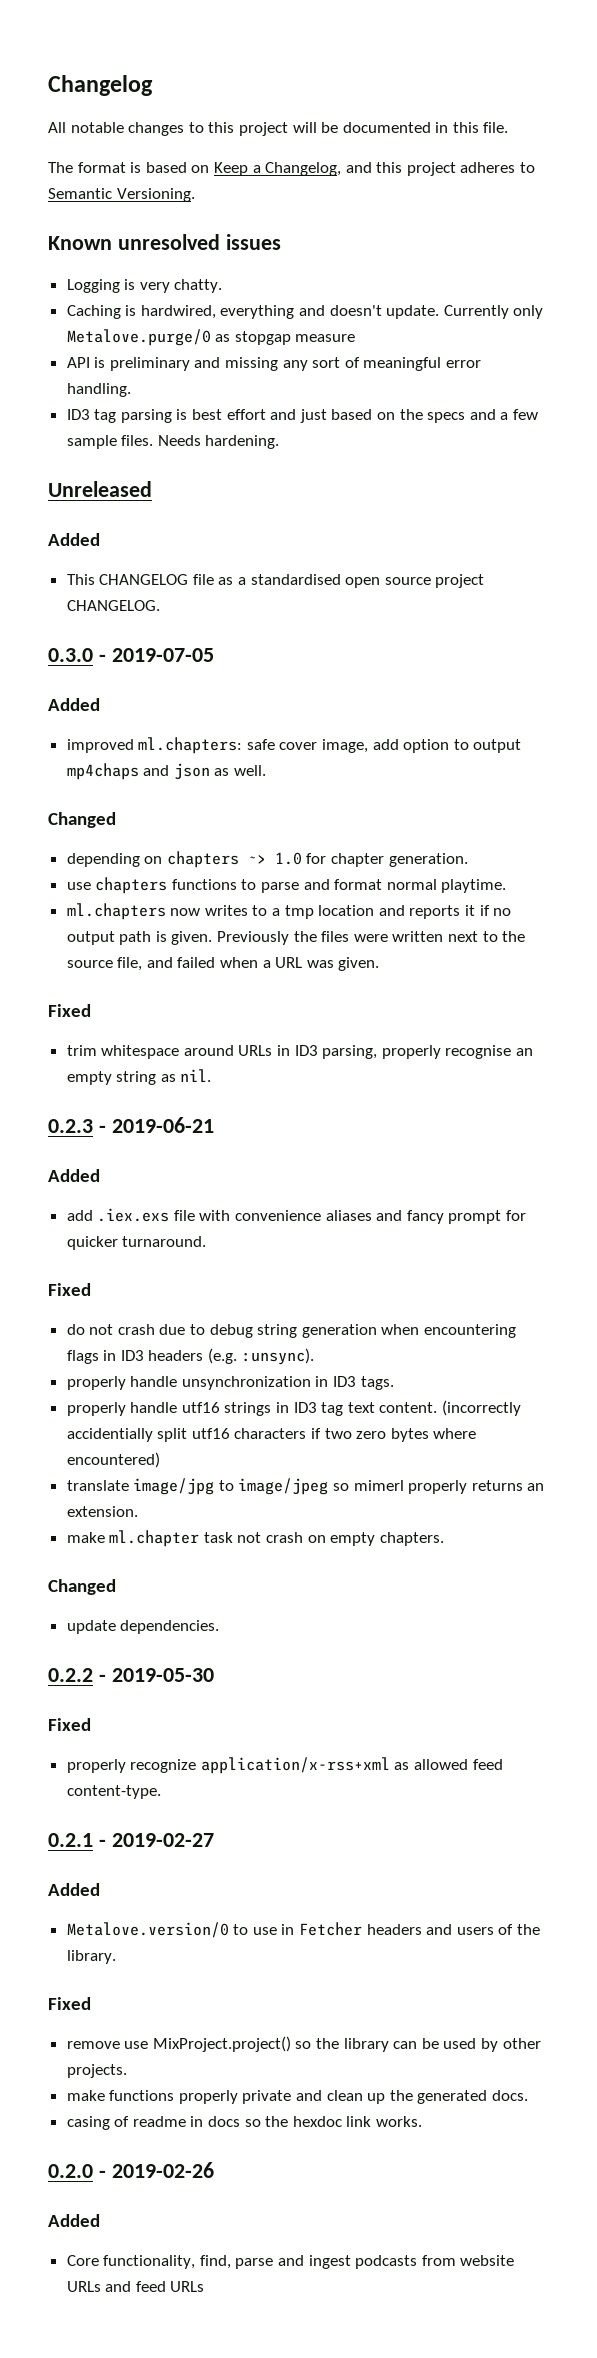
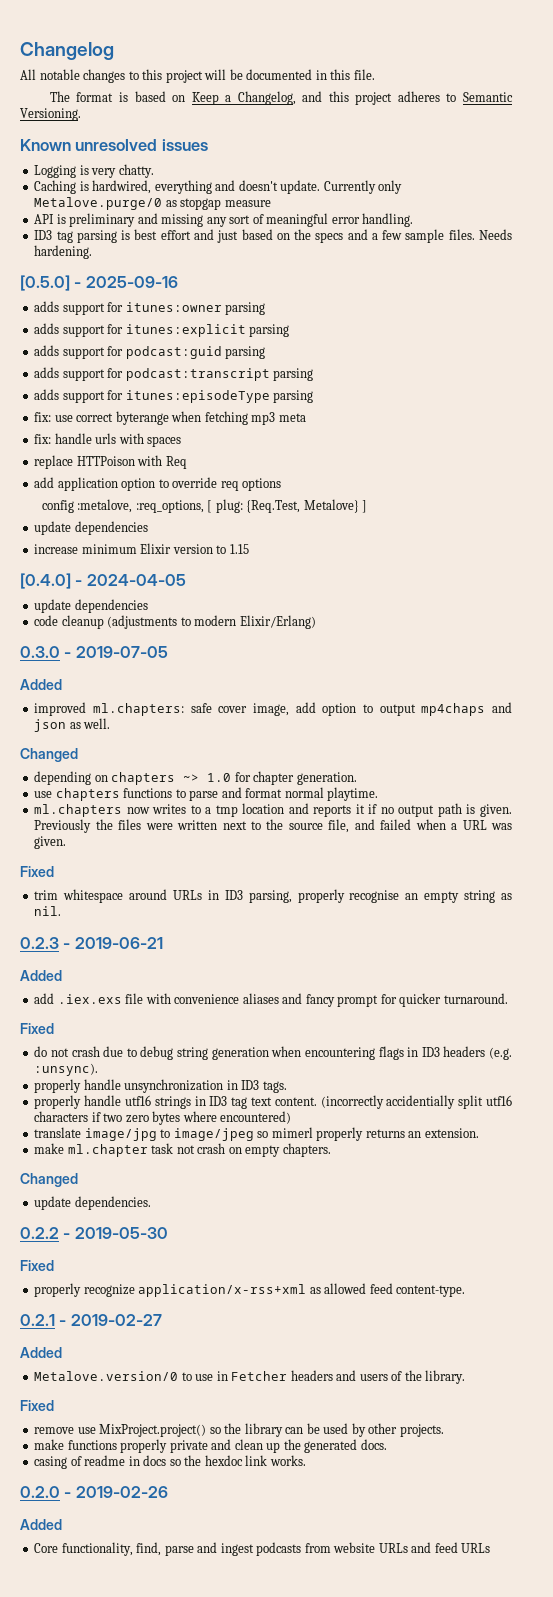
- Unreleased
- Added
- This CHANGELOG file as a standardised open source project CHANGELOG.
+ [0.5.0] - 2025-09-16
+ adds support for itunes:owner parsing
+ adds support for itunes:explicit parsing
+ adds support for podcast:guid parsing
+ adds support for podcast:transcript parsing
+ adds support for itunes:episodeType parsing
+ fix: use correct byterange when fetching mp3 meta
+ fix: handle urls with spaces
+ replace HTTPoison with Req
+ add application option to override req options
+ config :metalove, :req_options, [ plug: {Req.Test, Metalove} ]
+ update dependencies
+ increase minimum Elixir version to 1.15
+ [0.4.0] - 2024-04-05
+ update dependencies
+ code cleanup (adjustments to modern Elixir/Erlang)

